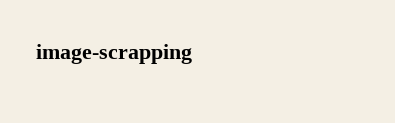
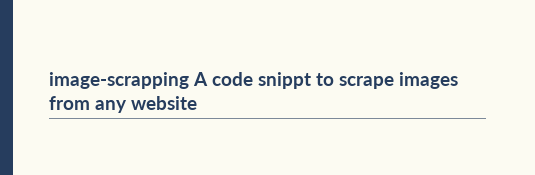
- image-scrapping
+ image-scrapping A code snippt to scrape images from any website

